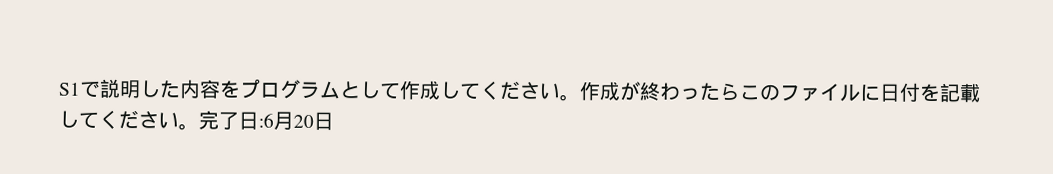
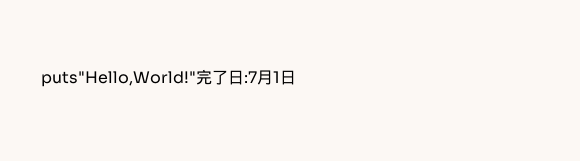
- S1で説明した内容をプログラムとして作成してください。作成が終わったらこのファイルに日付を記載してください。完了日:6月20日
+ puts"Hello,World!"完了日:7月1日

